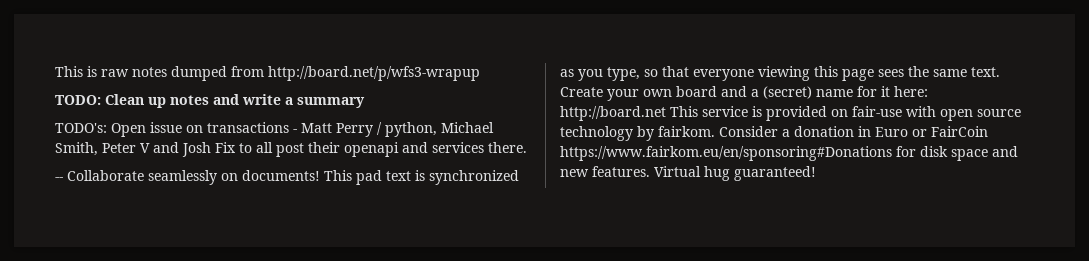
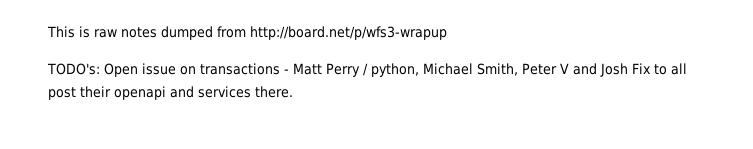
- TODO: Clean up notes and write a summary
- -- Collaborate seamlessly on documents! This pad text is synchronized as you type, so that everyone viewing this page sees the same text. Create your own board and a (secret) name for it here: http://board.net This service is provided on fair-use with open source technology by fairkom. Consider a donation in Euro or FairCoin https://www.fairkom.eu/en/sponsoring#Donations for disk space and new features. Virtual hug guaranteed!

